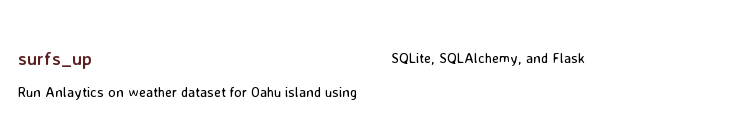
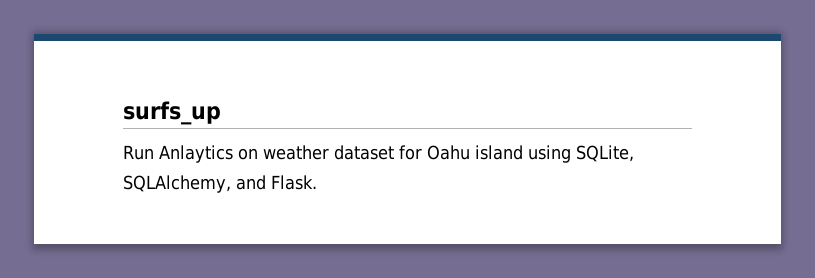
- Run Anlaytics on weather dataset for Oahu island using SQLite, SQLAlchemy, and Flask
+ Run Anlaytics on weather dataset for Oahu island using SQLite, SQLAlchemy, and Flask.

